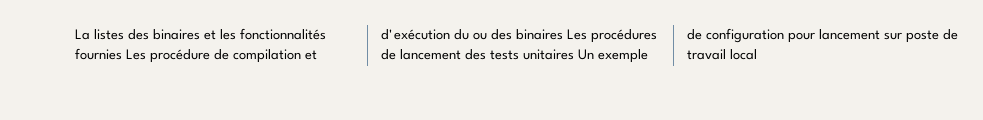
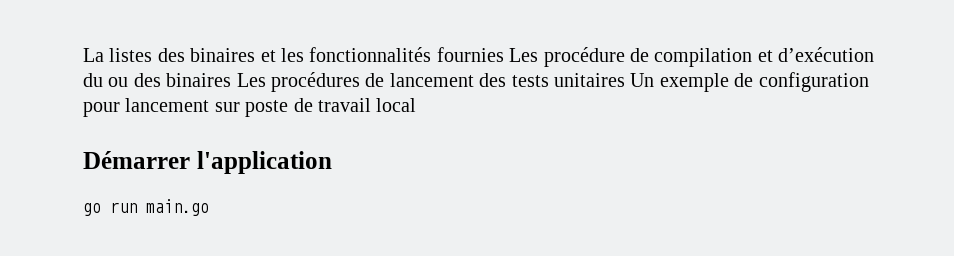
+ Démarrer l'application
+ go run main.go

